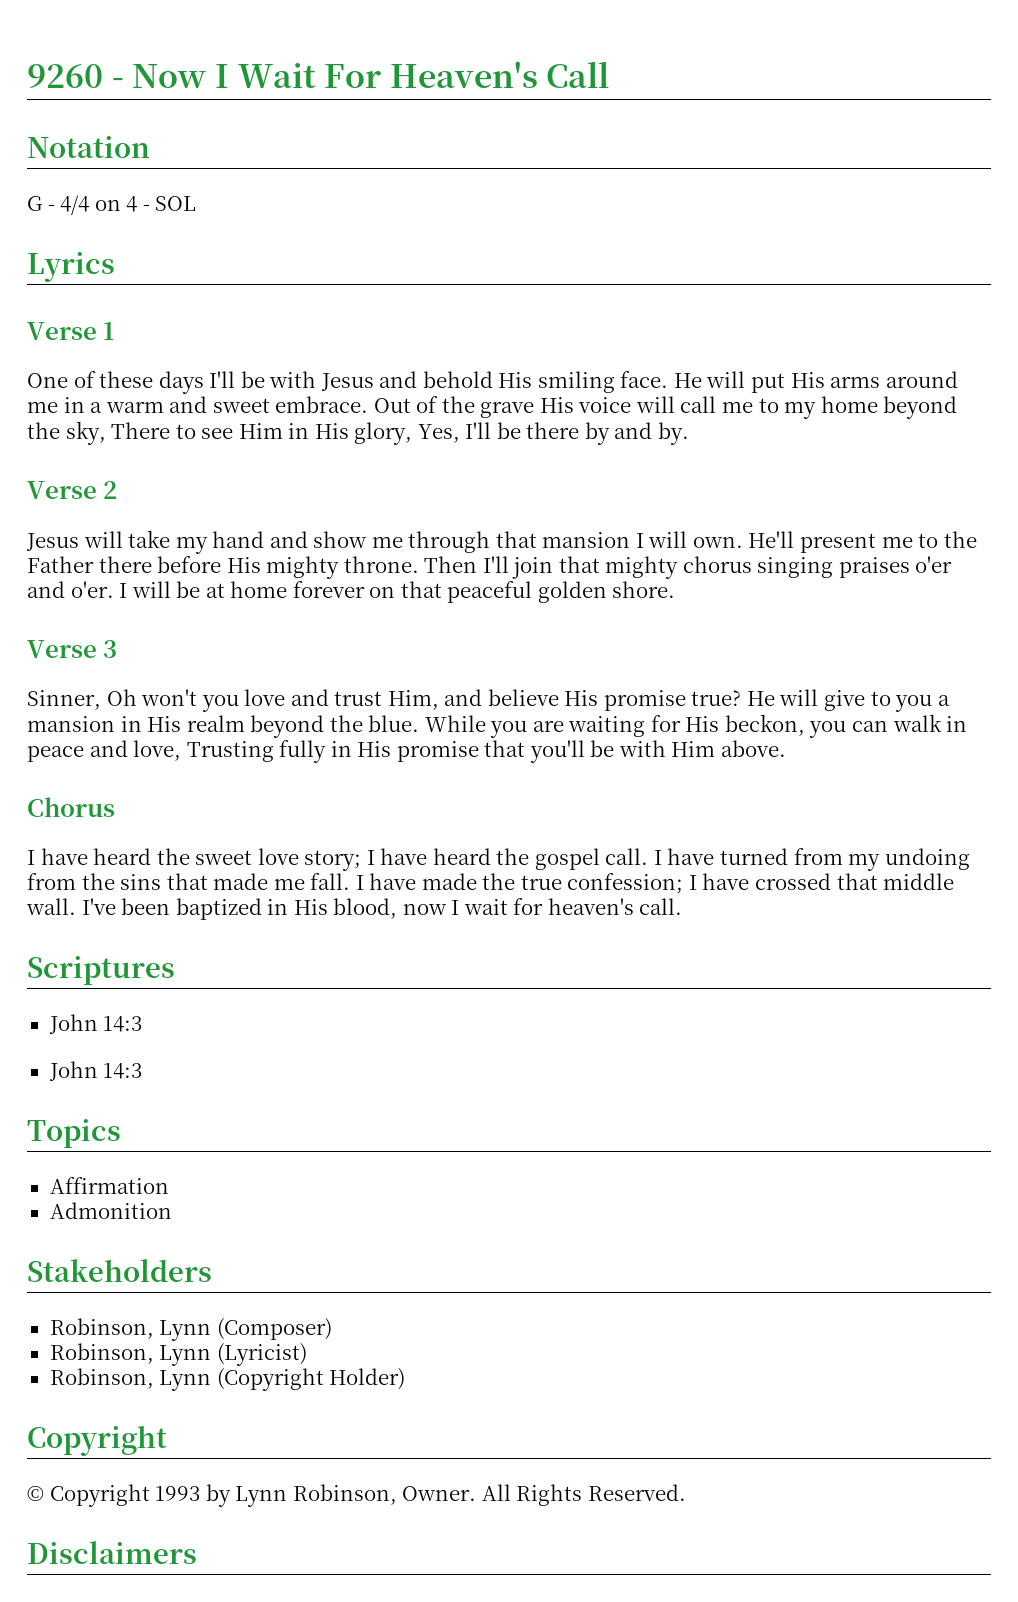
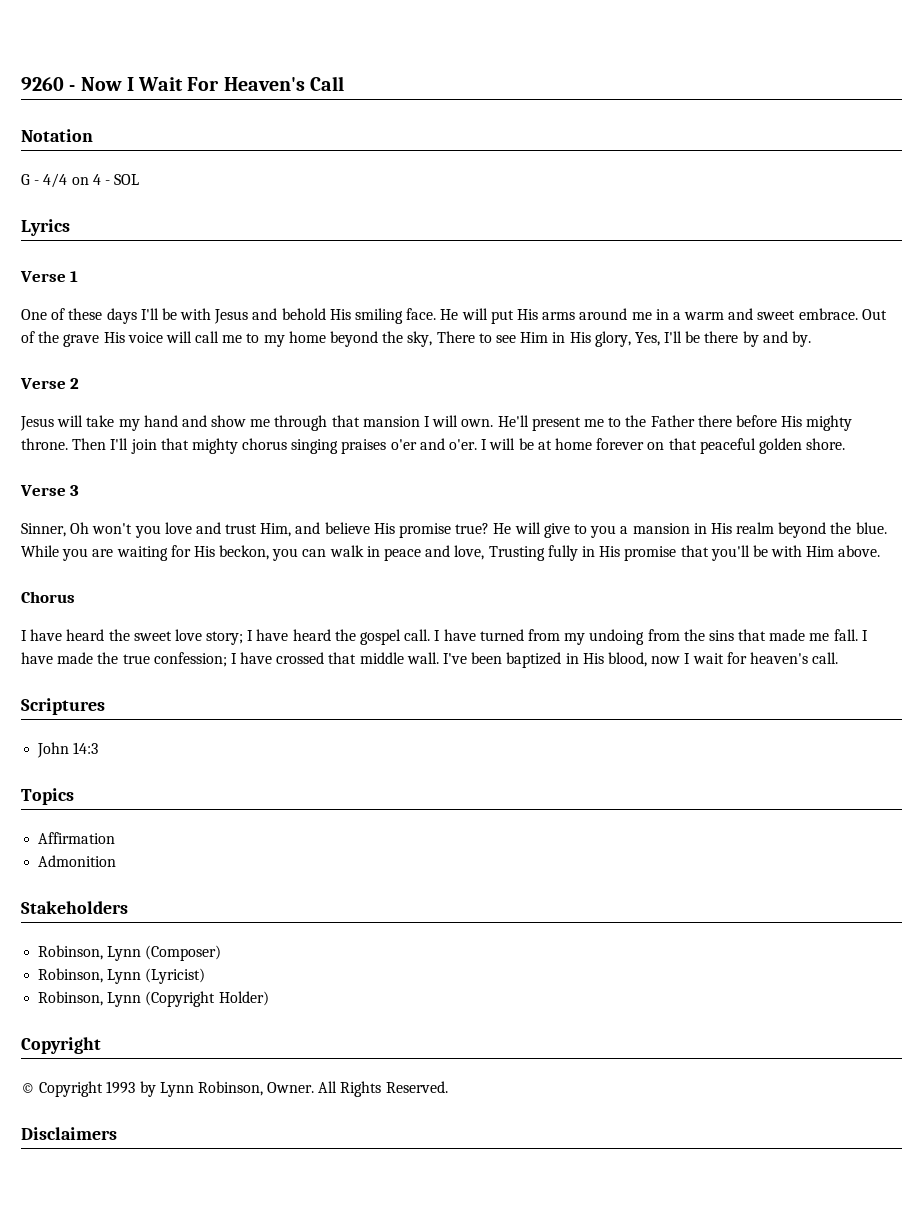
  Scriptures
- John 14:3

